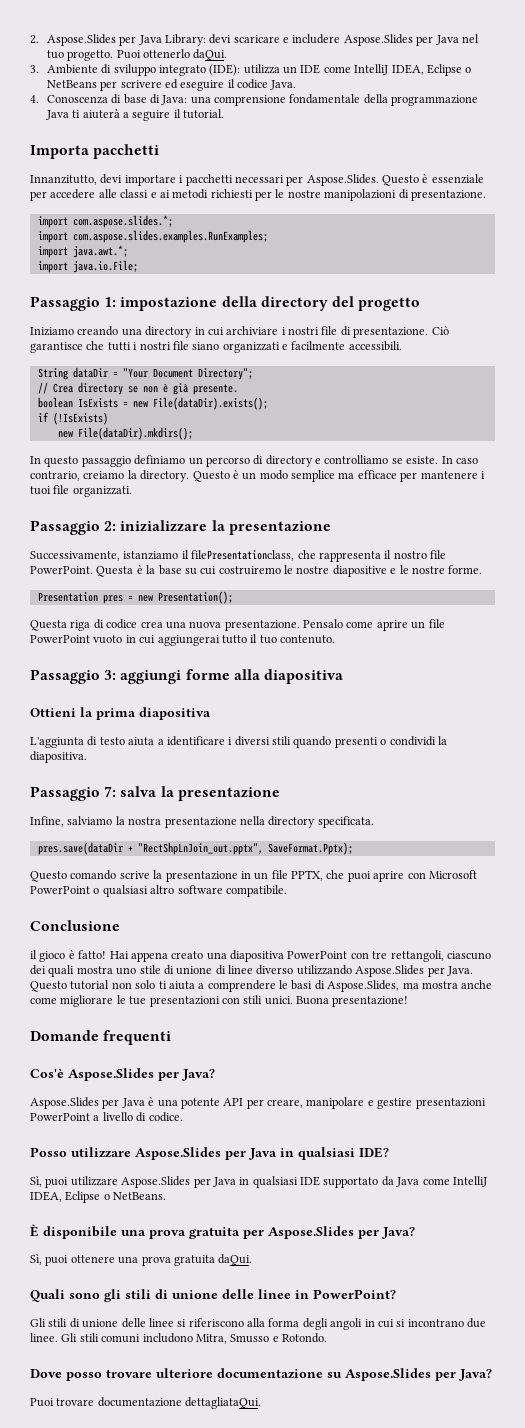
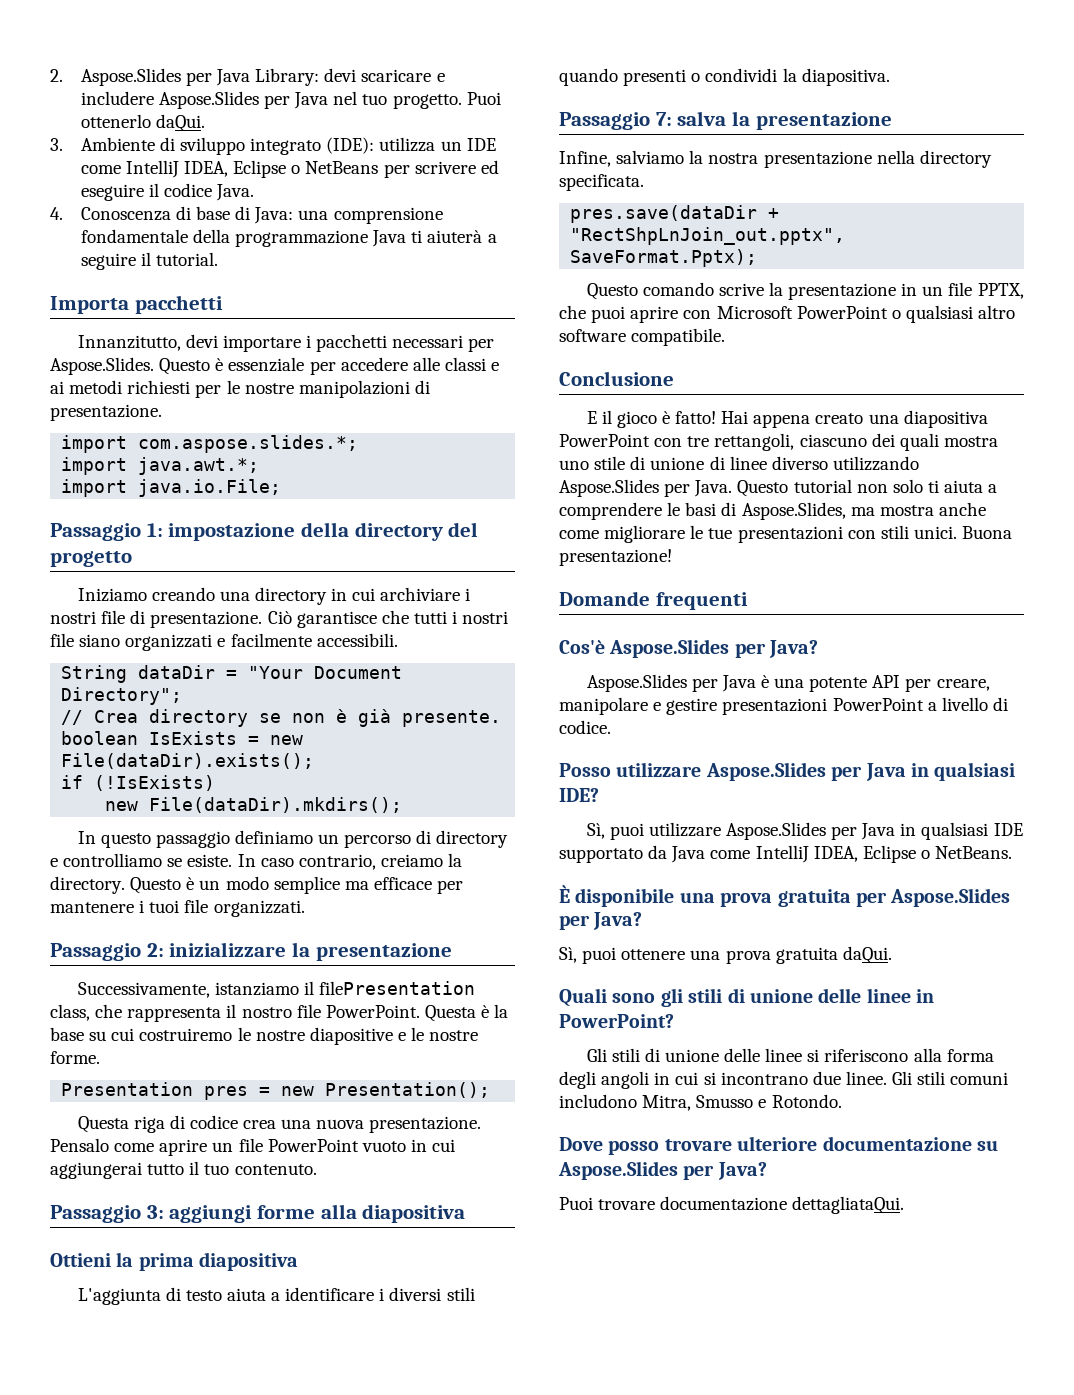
- import com.aspose.slides.examples.RunExamples;
- Successivamente, istanziamo il filePresentationclass, che rappresenta il nostro file PowerPoint.
+ Successivamente, istanziamo il filePresentation class, che rappresenta il nostro file PowerPoint.
- il gioco è fatto!
+ E il gioco è fatto!

